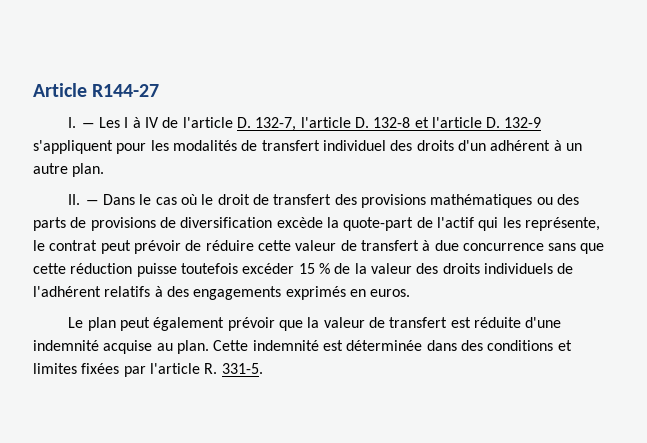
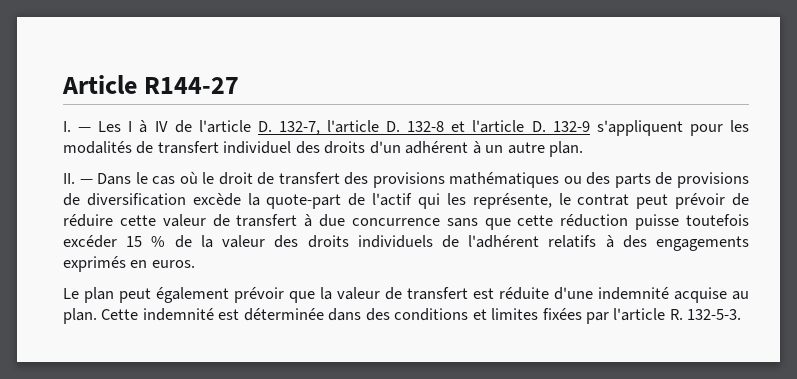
- Cette indemnité est déterminée dans des conditions et limites fixées par l'article R. 331-5.
+ Cette indemnité est déterminée dans des conditions et limites fixées par l'article R. 132-5-3.

